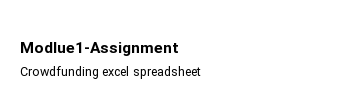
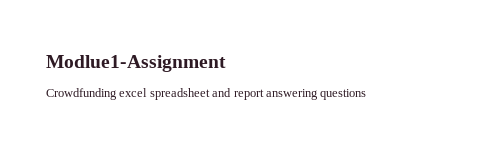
- Crowdfunding excel spreadsheet
+ Crowdfunding excel spreadsheet and report answering questions

